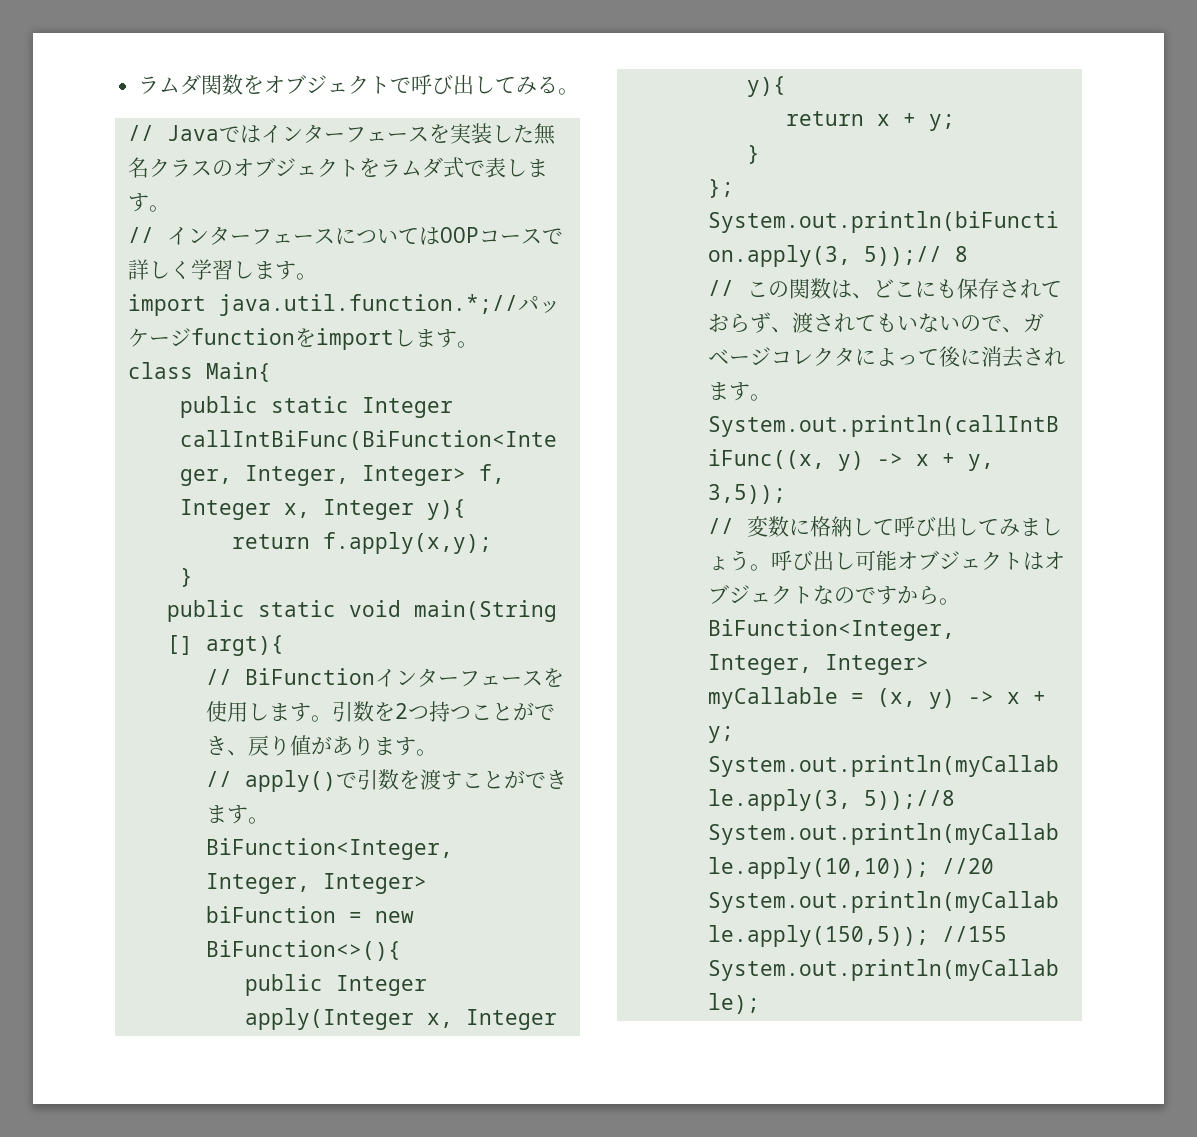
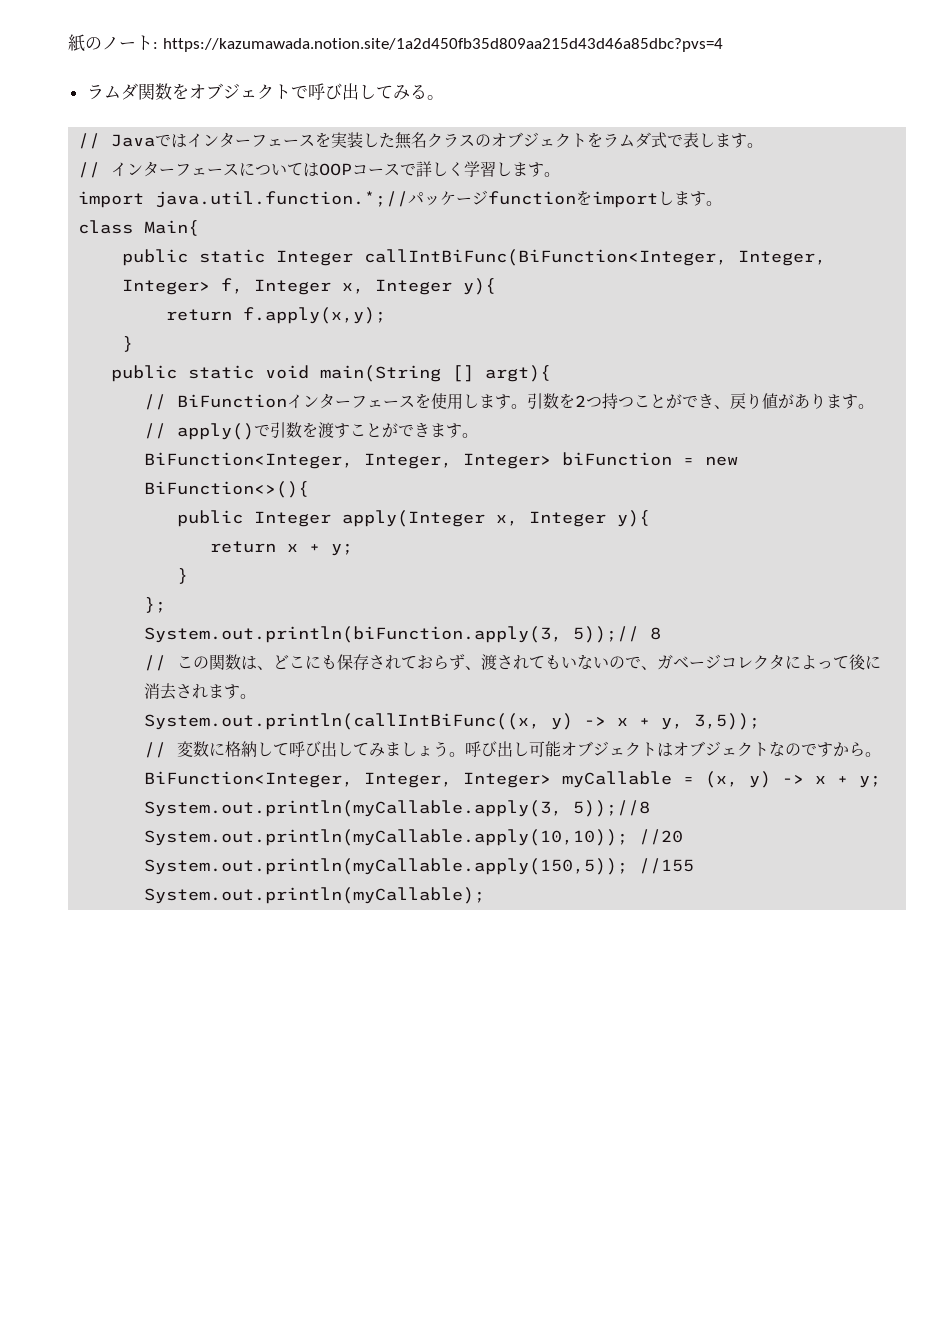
+ 紙のノート: https://kazumawada.notion.site/1a2d450fb35d809aa215d43d46a85dbc?pvs=4

